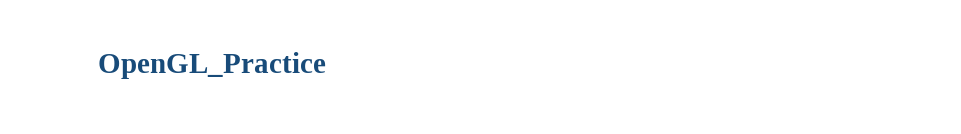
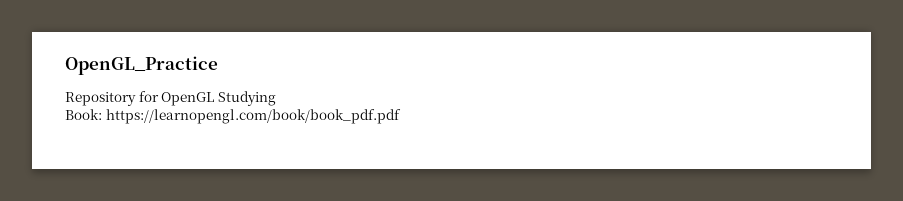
+ Repository for OpenGL Studying
+ Book: https://learnopengl.com/book/book_pdf.pdf

